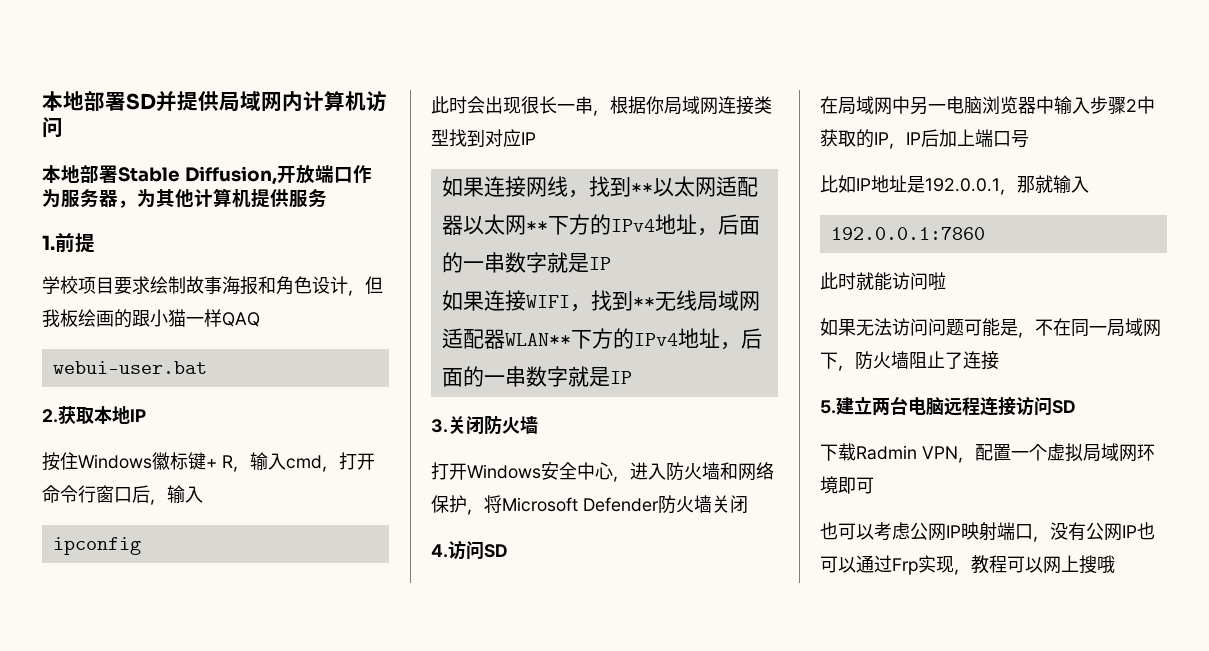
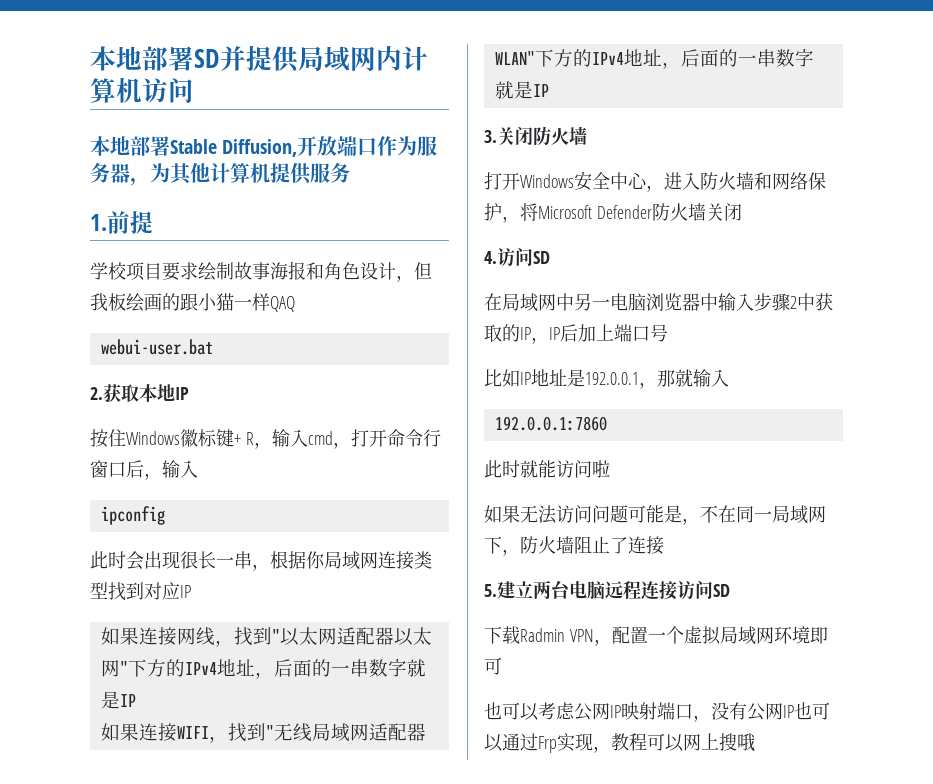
- 如果连接网线，找到**以太网适配器以太网**下方的IPv4地址，后面的一串数字就是IP
+ 如果连接网线，找到"以太网适配器以太网"下方的IPv4地址，后面的一串数字就是IP
- 如果连接WIFI，找到**无线局域网适配器WLAN**下方的IPv4地址，后面的一串数字就是IP
+ 如果连接WIFI，找到"无线局域网适配器WLAN"下方的IPv4地址，后面的一串数字就是IP

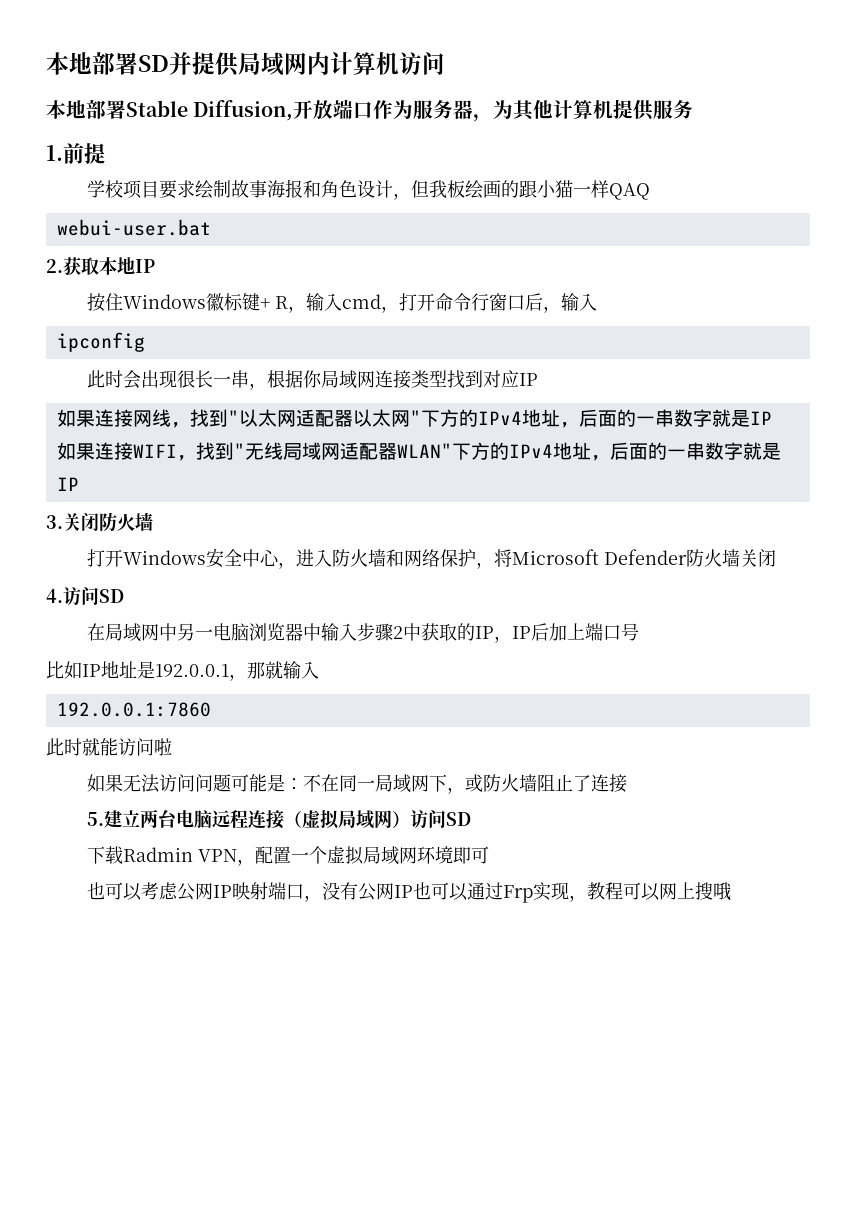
- 如果无法访问问题可能是，不在同一局域网下，防火墙阻止了连接
+ 如果无法访问问题可能是：不在同一局域网下，或防火墙阻止了连接
- 5.建立两台电脑远程连接访问SD
+ 5.建立两台电脑远程连接（虚拟局域网）访问SD

